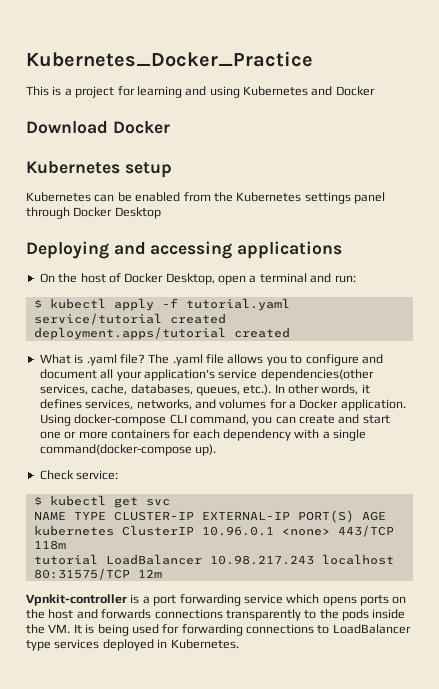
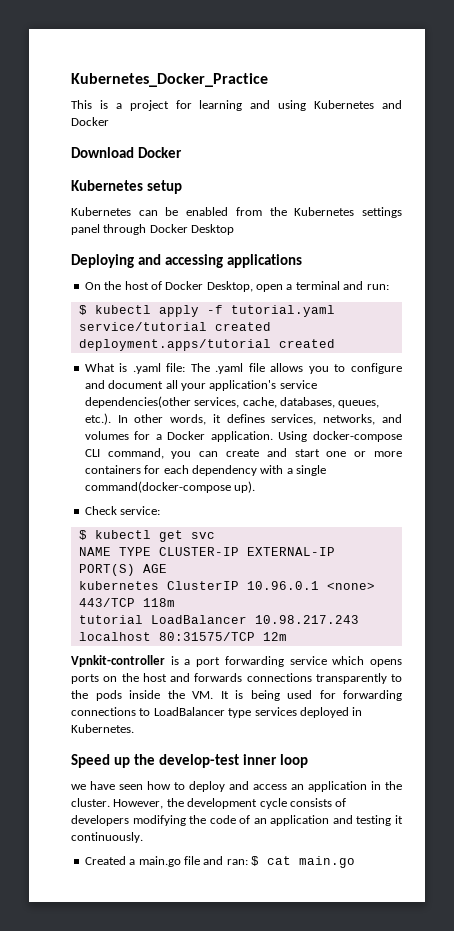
- What is .yaml file? The .yaml file allows you to configure and document all your application's service dependencies(other services, cache, databases, queues, etc.). In other words, it defines services, networks, and volumes for a Docker application.
+ What is .yaml file: The .yaml file allows you to configure and document all your application's service dependencies(other services, cache, databases, queues, etc.). In other words, it defines services, networks, and volumes for a Docker application.
+ Speed up the develop-test inner loop
+ we have seen how to deploy and access an application in the cluster. However, the development cycle consists of developers modifying the code of an application and testing it continuously.
+ Created a main.go file and ran: $ cat main.go

